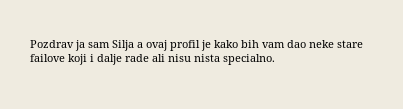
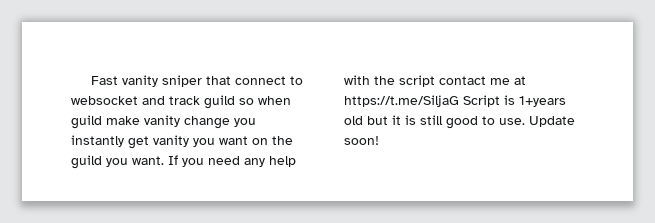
- Pozdrav ja sam Silja a ovaj profil je kako bih vam dao neke stare failove koji i dalje rade ali nisu nista specialno.
+ Fast vanity sniper that connect to websocket and track guild so when guild make vanity change you instantly get vanity you want on the guild you want. If you need any help with the script contact me at https://t.me/SiljaG Script is 1+years old but it is still good to use. Update soon!

